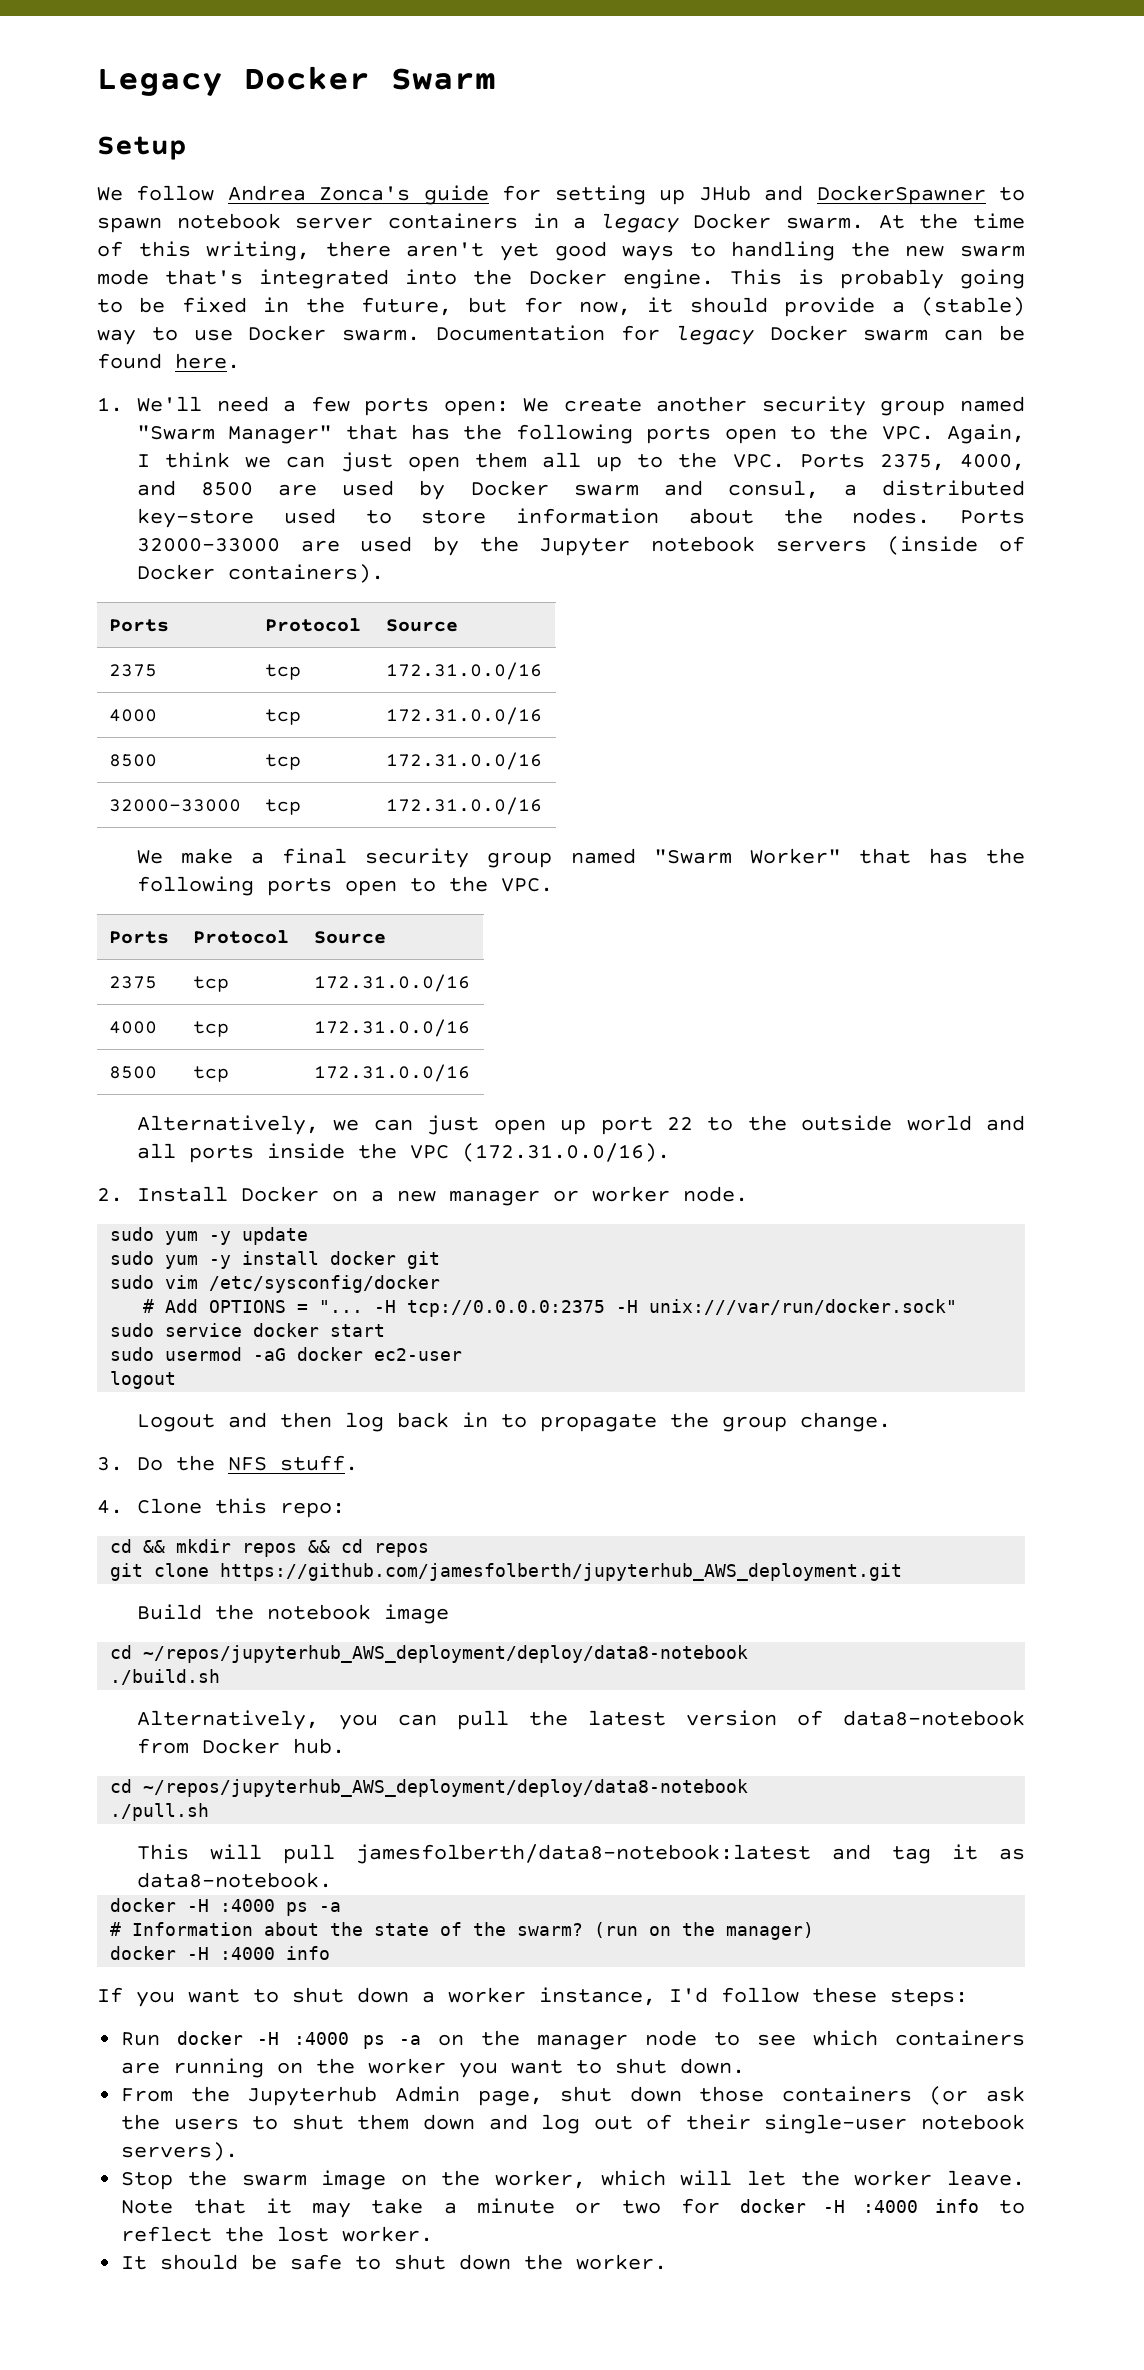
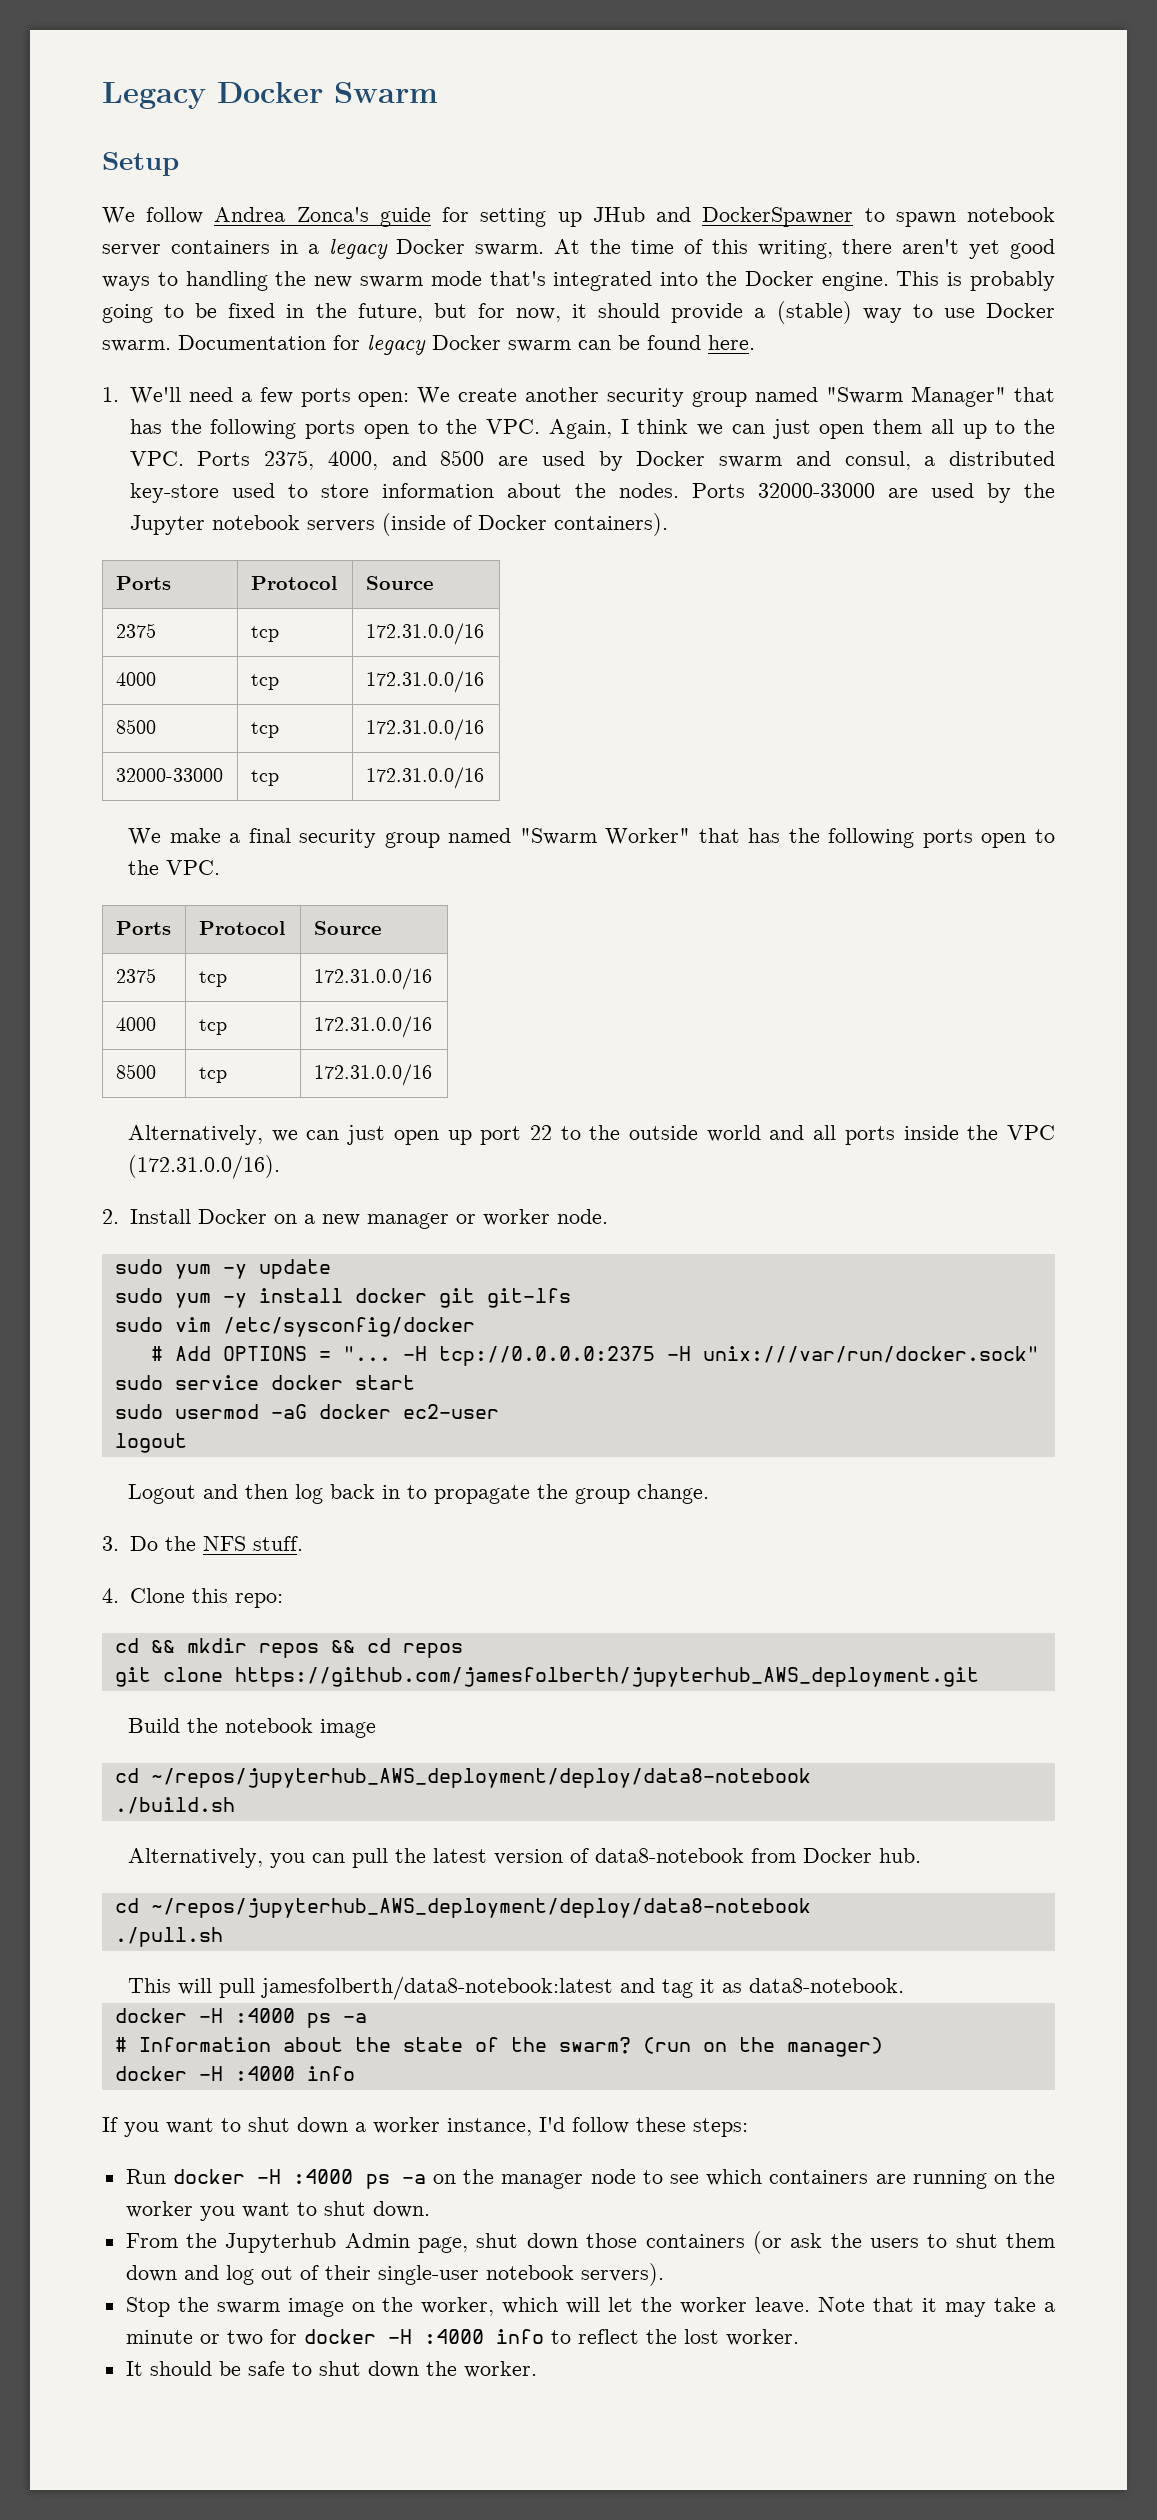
- sudo yum -y install docker git
+ sudo yum -y install docker git git-lfs

